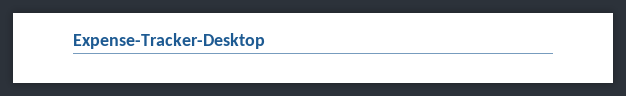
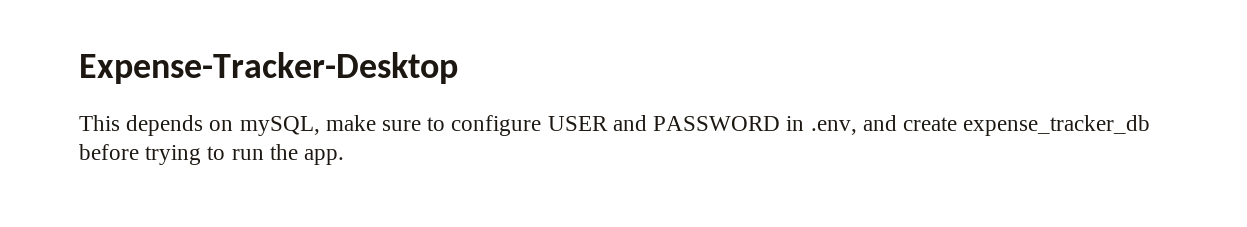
+ This depends on mySQL, make sure to configure USER and PASSWORD in .env, and create expense_tracker_db before trying to run the app.

